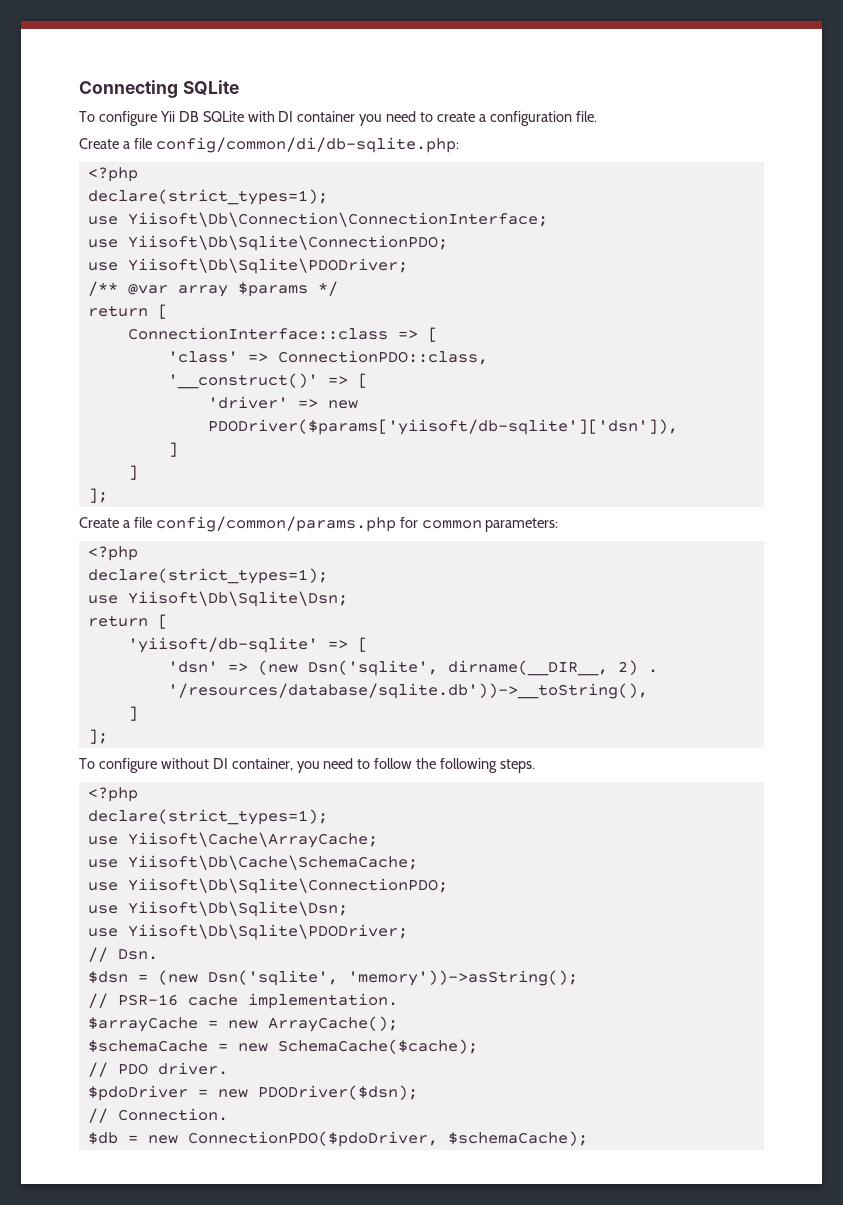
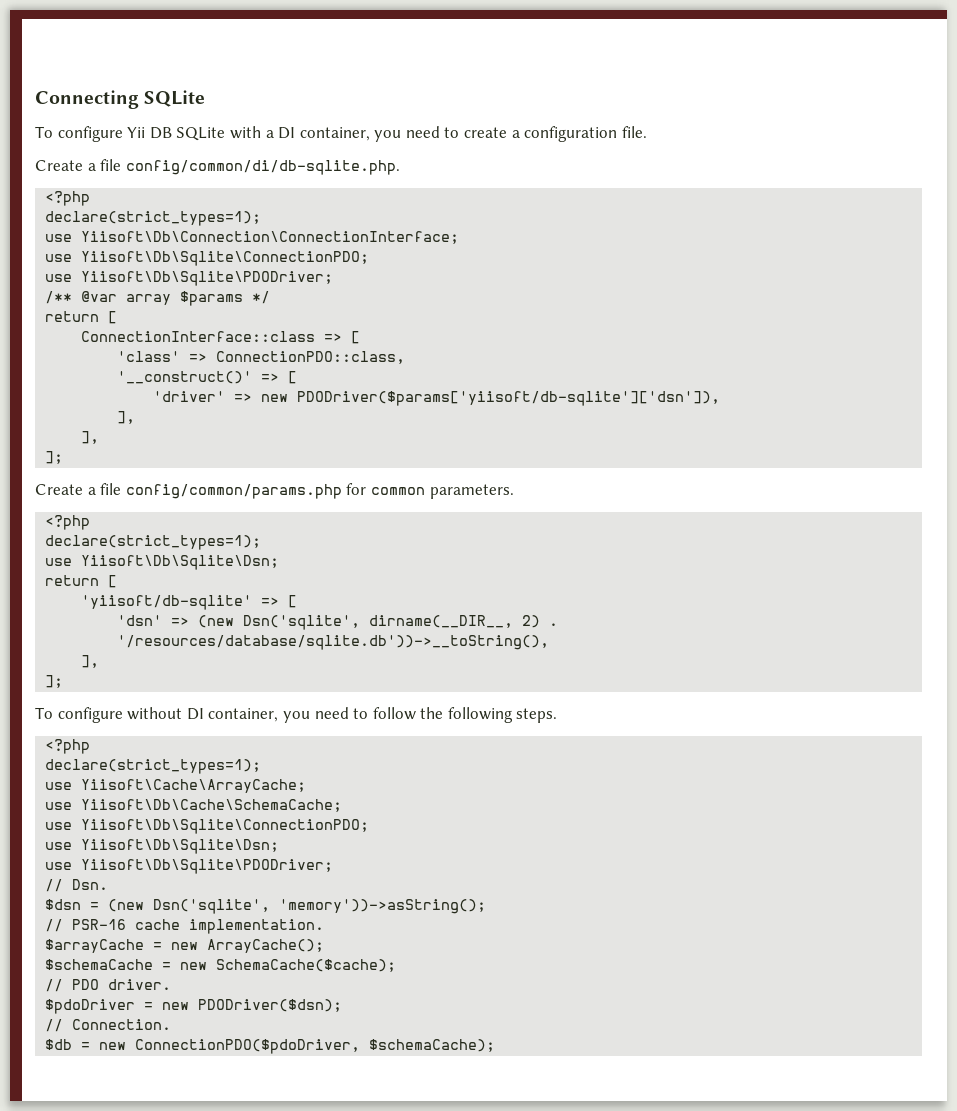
- To configure Yii DB SQLite with DI container you need to create a configuration file.
+ To configure Yii DB SQLite with a DI container, you need to create a configuration file.
- Create a file config/common/di/db-sqlite.php:
+ Create a file config/common/di/db-sqlite.php.
  'driver' => new PDODriver($params['yiisoft/db-sqlite']['dsn']),
- ]
- ]
+ ],
+ ],
- Create a file config/common/params.php for common parameters:
+ Create a file config/common/params.php for common parameters.
  '/resources/database/sqlite.db'))->__toString(),
- ]
+ ],

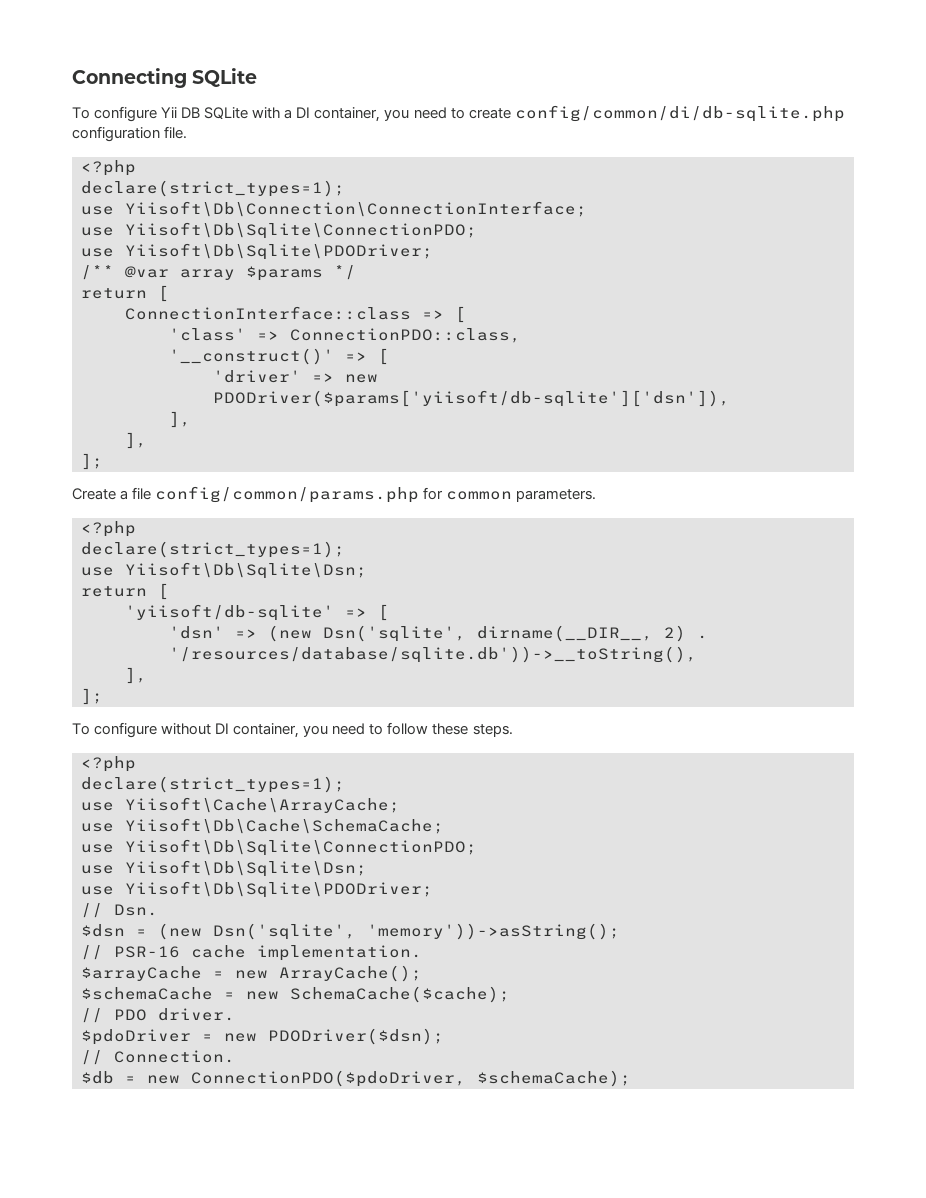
- To configure Yii DB SQLite with a DI container, you need to create a configuration file.
+ To configure Yii DB SQLite with a DI container, you need to create config/common/di/db-sqlite.php configuration file.
- Create a file config/common/di/db-sqlite.php.
- To configure without DI container, you need to follow the following steps.
+ To configure without DI container, you need to follow these steps.

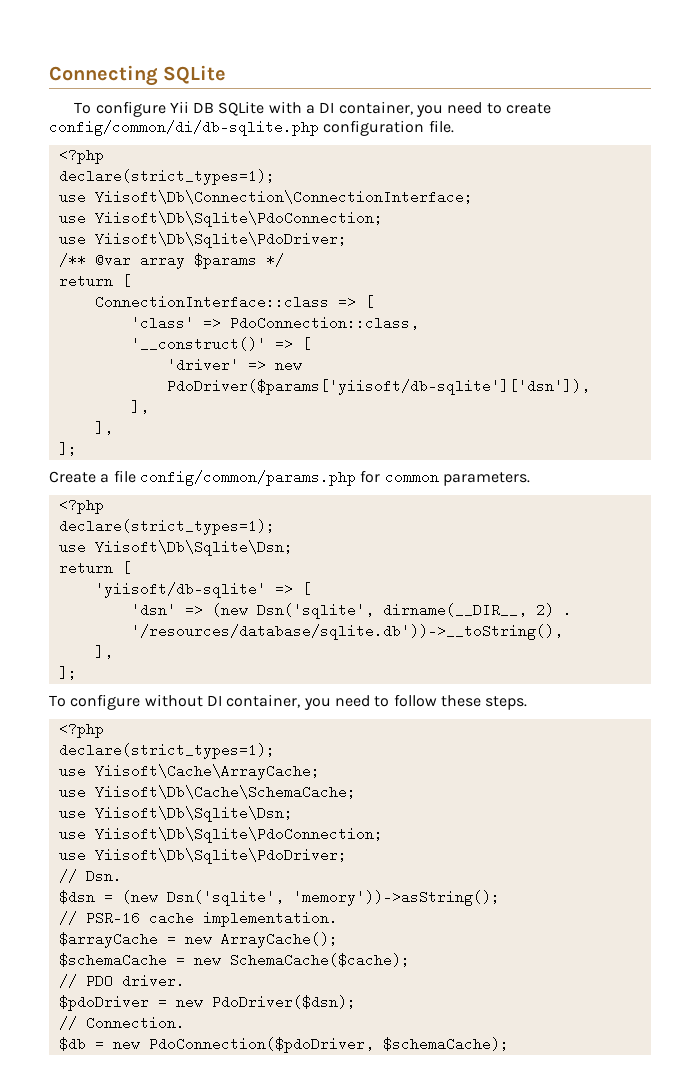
  use Yiisoft\Db\Connection\ConnectionInterface;
- use Yiisoft\Db\Sqlite\ConnectionPDO;
- use Yiisoft\Db\Sqlite\PDODriver;
+ use Yiisoft\Db\Sqlite\PdoConnection;
+ use Yiisoft\Db\Sqlite\PdoDriver;
- 'class' => ConnectionPDO::class,
+ 'class' => PdoConnection::class,
- 'driver' => new PDODriver($params['yiisoft/db-sqlite']['dsn']),
+ 'driver' => new PdoDriver($params['yiisoft/db-sqlite']['dsn']),
  use Yiisoft\Db\Cache\SchemaCache;
- use Yiisoft\Db\Sqlite\ConnectionPDO;
  use Yiisoft\Db\Sqlite\Dsn;
- use Yiisoft\Db\Sqlite\PDODriver;
+ use Yiisoft\Db\Sqlite\PdoConnection;
+ use Yiisoft\Db\Sqlite\PdoDriver;
- $pdoDriver = new PDODriver($dsn);
+ $pdoDriver = new PdoDriver($dsn);
- $db = new ConnectionPDO($pdoDriver, $schemaCache);
+ $db = new PdoConnection($pdoDriver, $schemaCache);

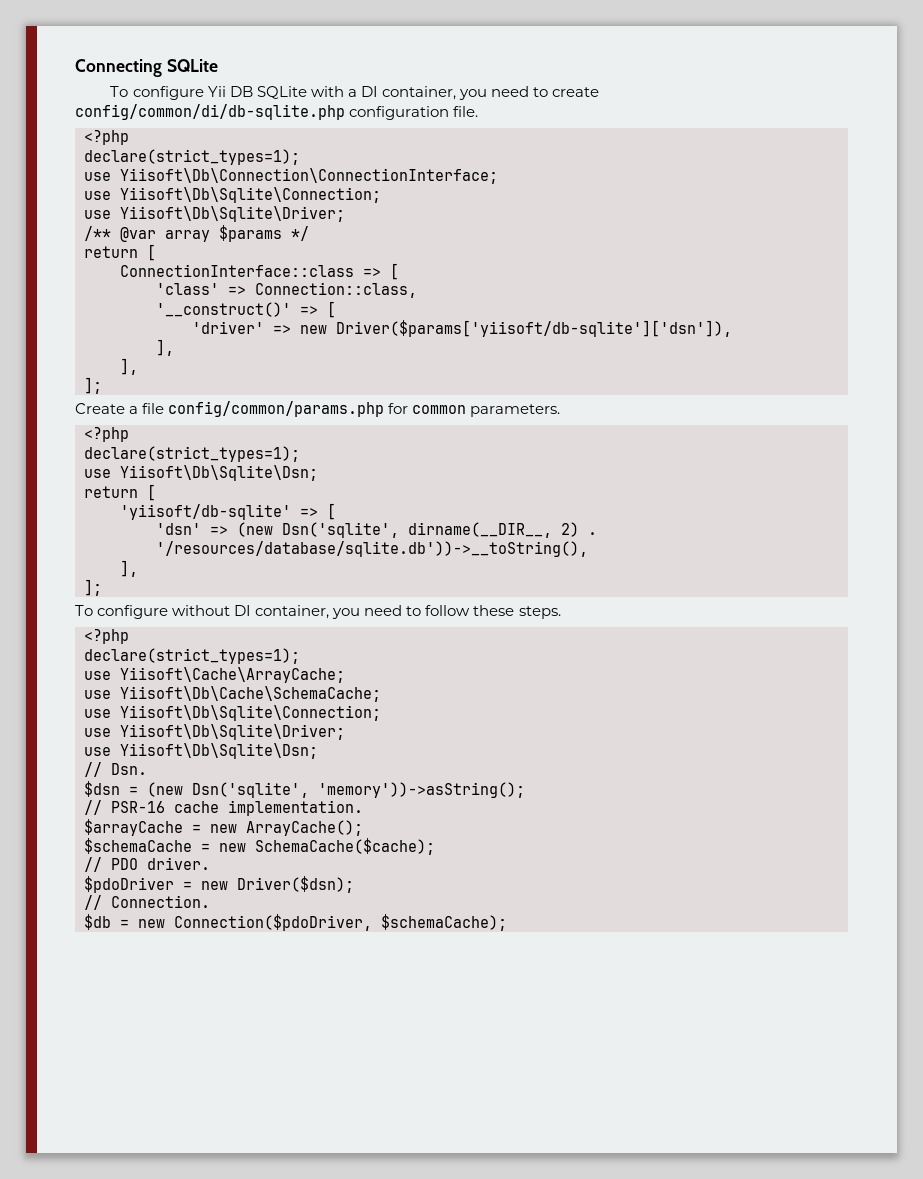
  use Yiisoft\Db\Connection\ConnectionInterface;
- use Yiisoft\Db\Sqlite\PdoConnection;
- use Yiisoft\Db\Sqlite\PdoDriver;
+ use Yiisoft\Db\Sqlite\Connection;
+ use Yiisoft\Db\Sqlite\Driver;
- 'class' => PdoConnection::class,
+ 'class' => Connection::class,
- 'driver' => new PdoDriver($params['yiisoft/db-sqlite']['dsn']),
+ 'driver' => new Driver($params['yiisoft/db-sqlite']['dsn']),
  use Yiisoft\Db\Cache\SchemaCache;
+ use Yiisoft\Db\Sqlite\Connection;
+ use Yiisoft\Db\Sqlite\Driver;
  use Yiisoft\Db\Sqlite\Dsn;
- use Yiisoft\Db\Sqlite\PdoConnection;
- use Yiisoft\Db\Sqlite\PdoDriver;
- $pdoDriver = new PdoDriver($dsn);
+ $pdoDriver = new Driver($dsn);
- $db = new PdoConnection($pdoDriver, $schemaCache);
+ $db = new Connection($pdoDriver, $schemaCache);

